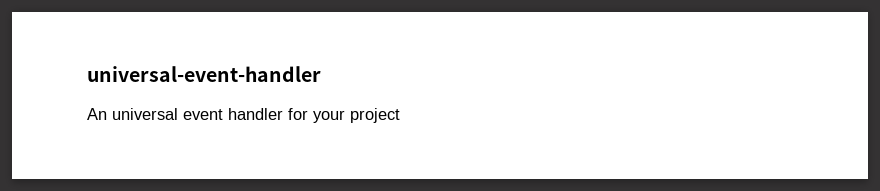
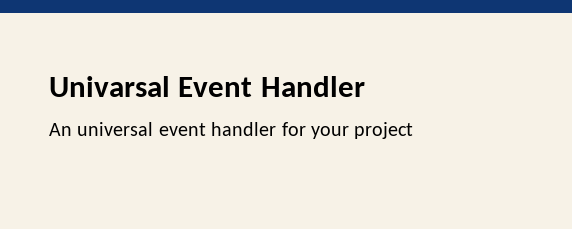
- universal-event-handler
+ Univarsal Event Handler

